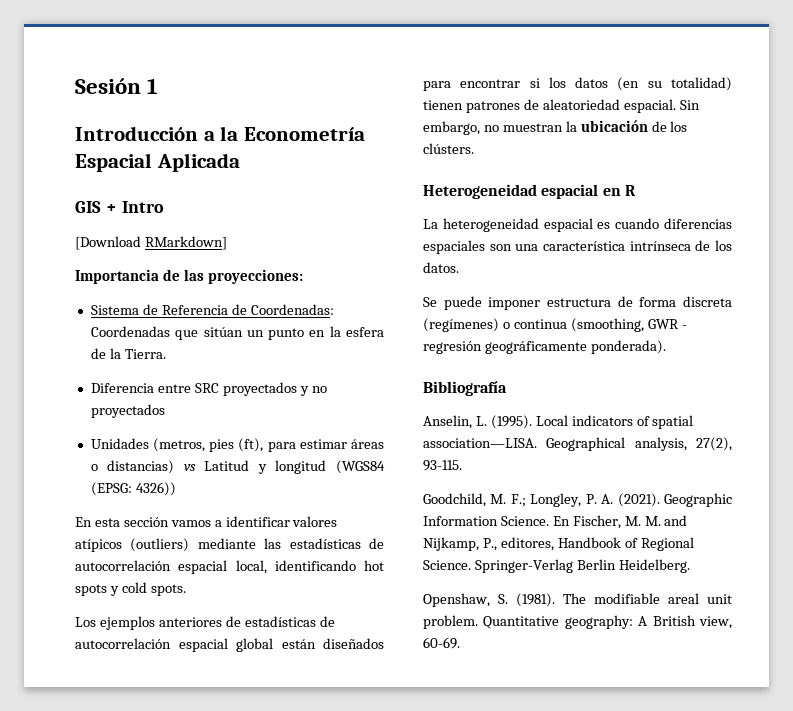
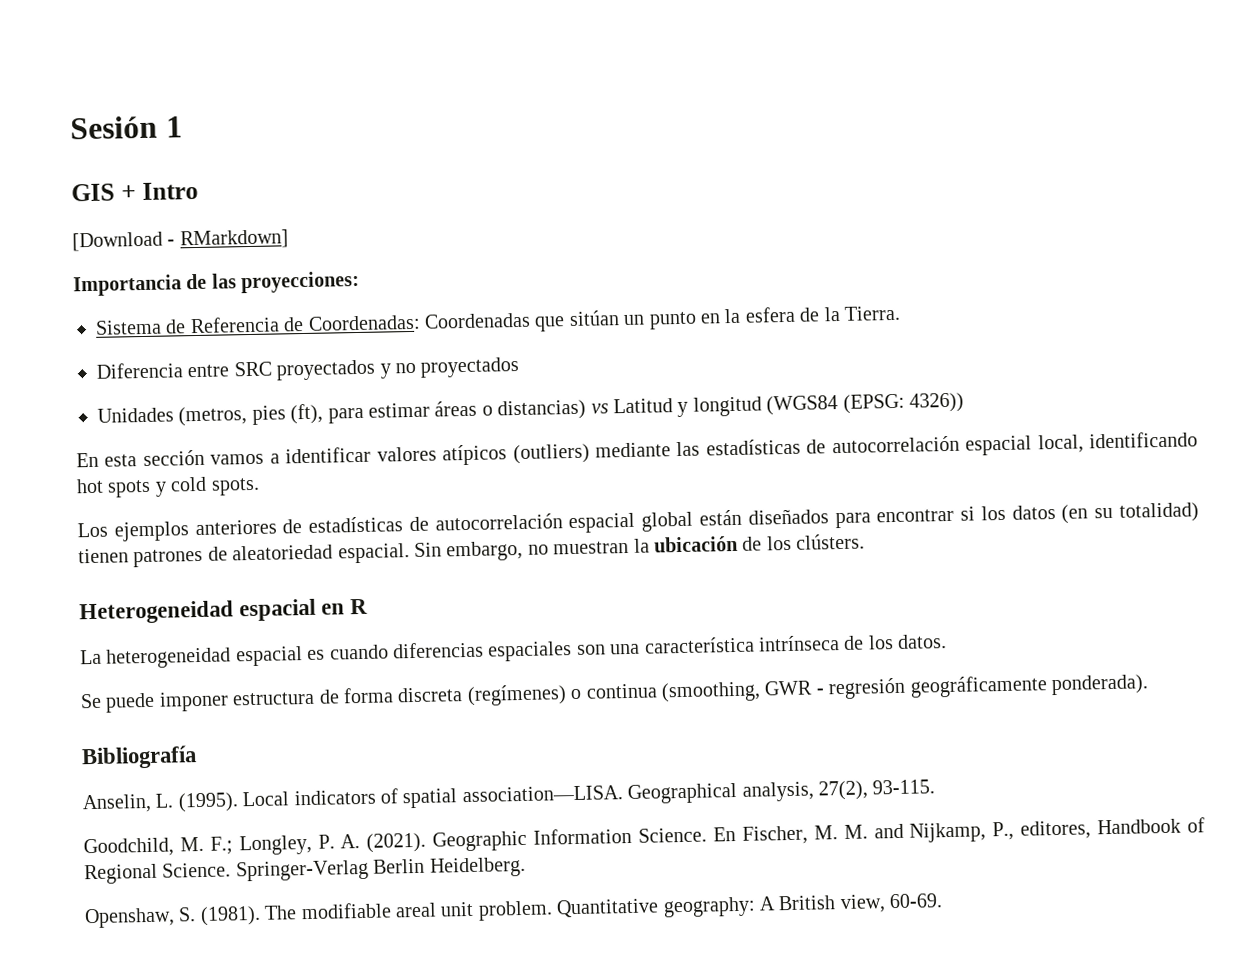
- Introducción a la Econometría Espacial Aplicada
- [Download RMarkdown]
+ [Download - RMarkdown]

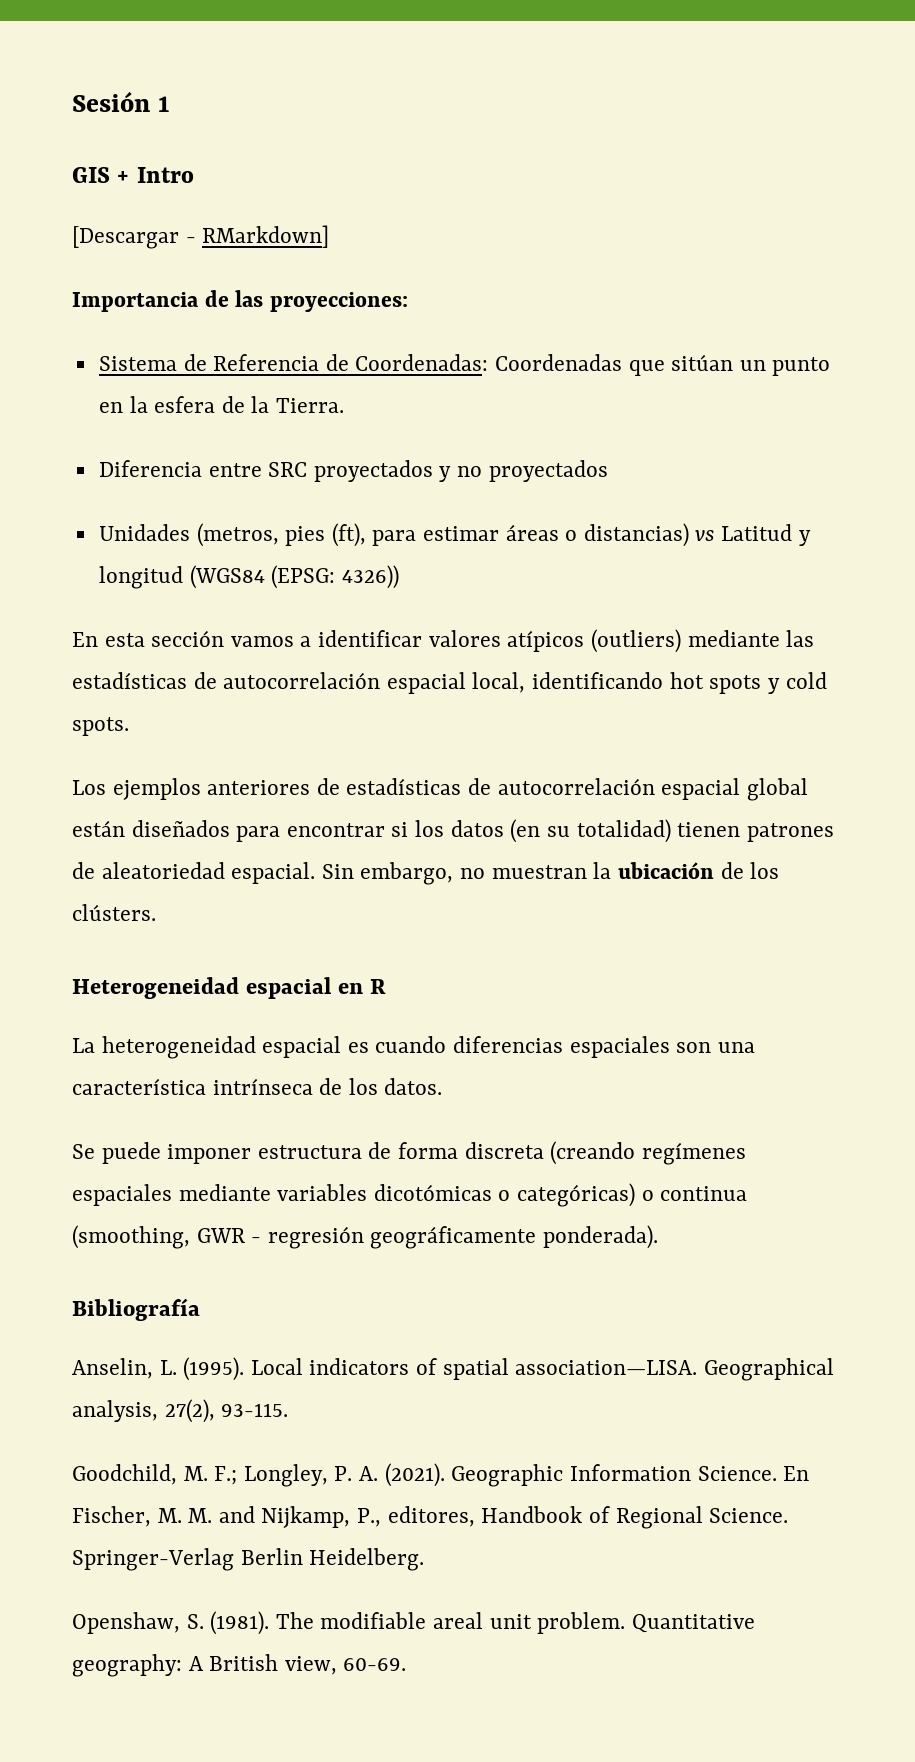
- [Download - RMarkdown]
+ [Descargar - RMarkdown]
- Se puede imponer estructura de forma discreta (regímenes) o continua (smoothing, GWR - regresión geográficamente ponderada).
+ Se puede imponer estructura de forma discreta (creando regímenes espaciales mediante variables dicotómicas o categóricas) o continua (smoothing, GWR - regresión geográficamente ponderada).

